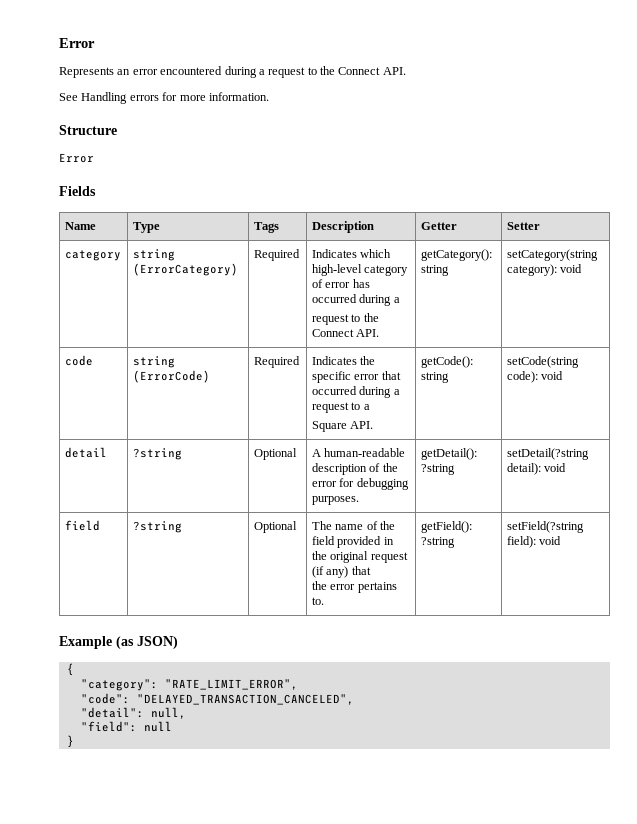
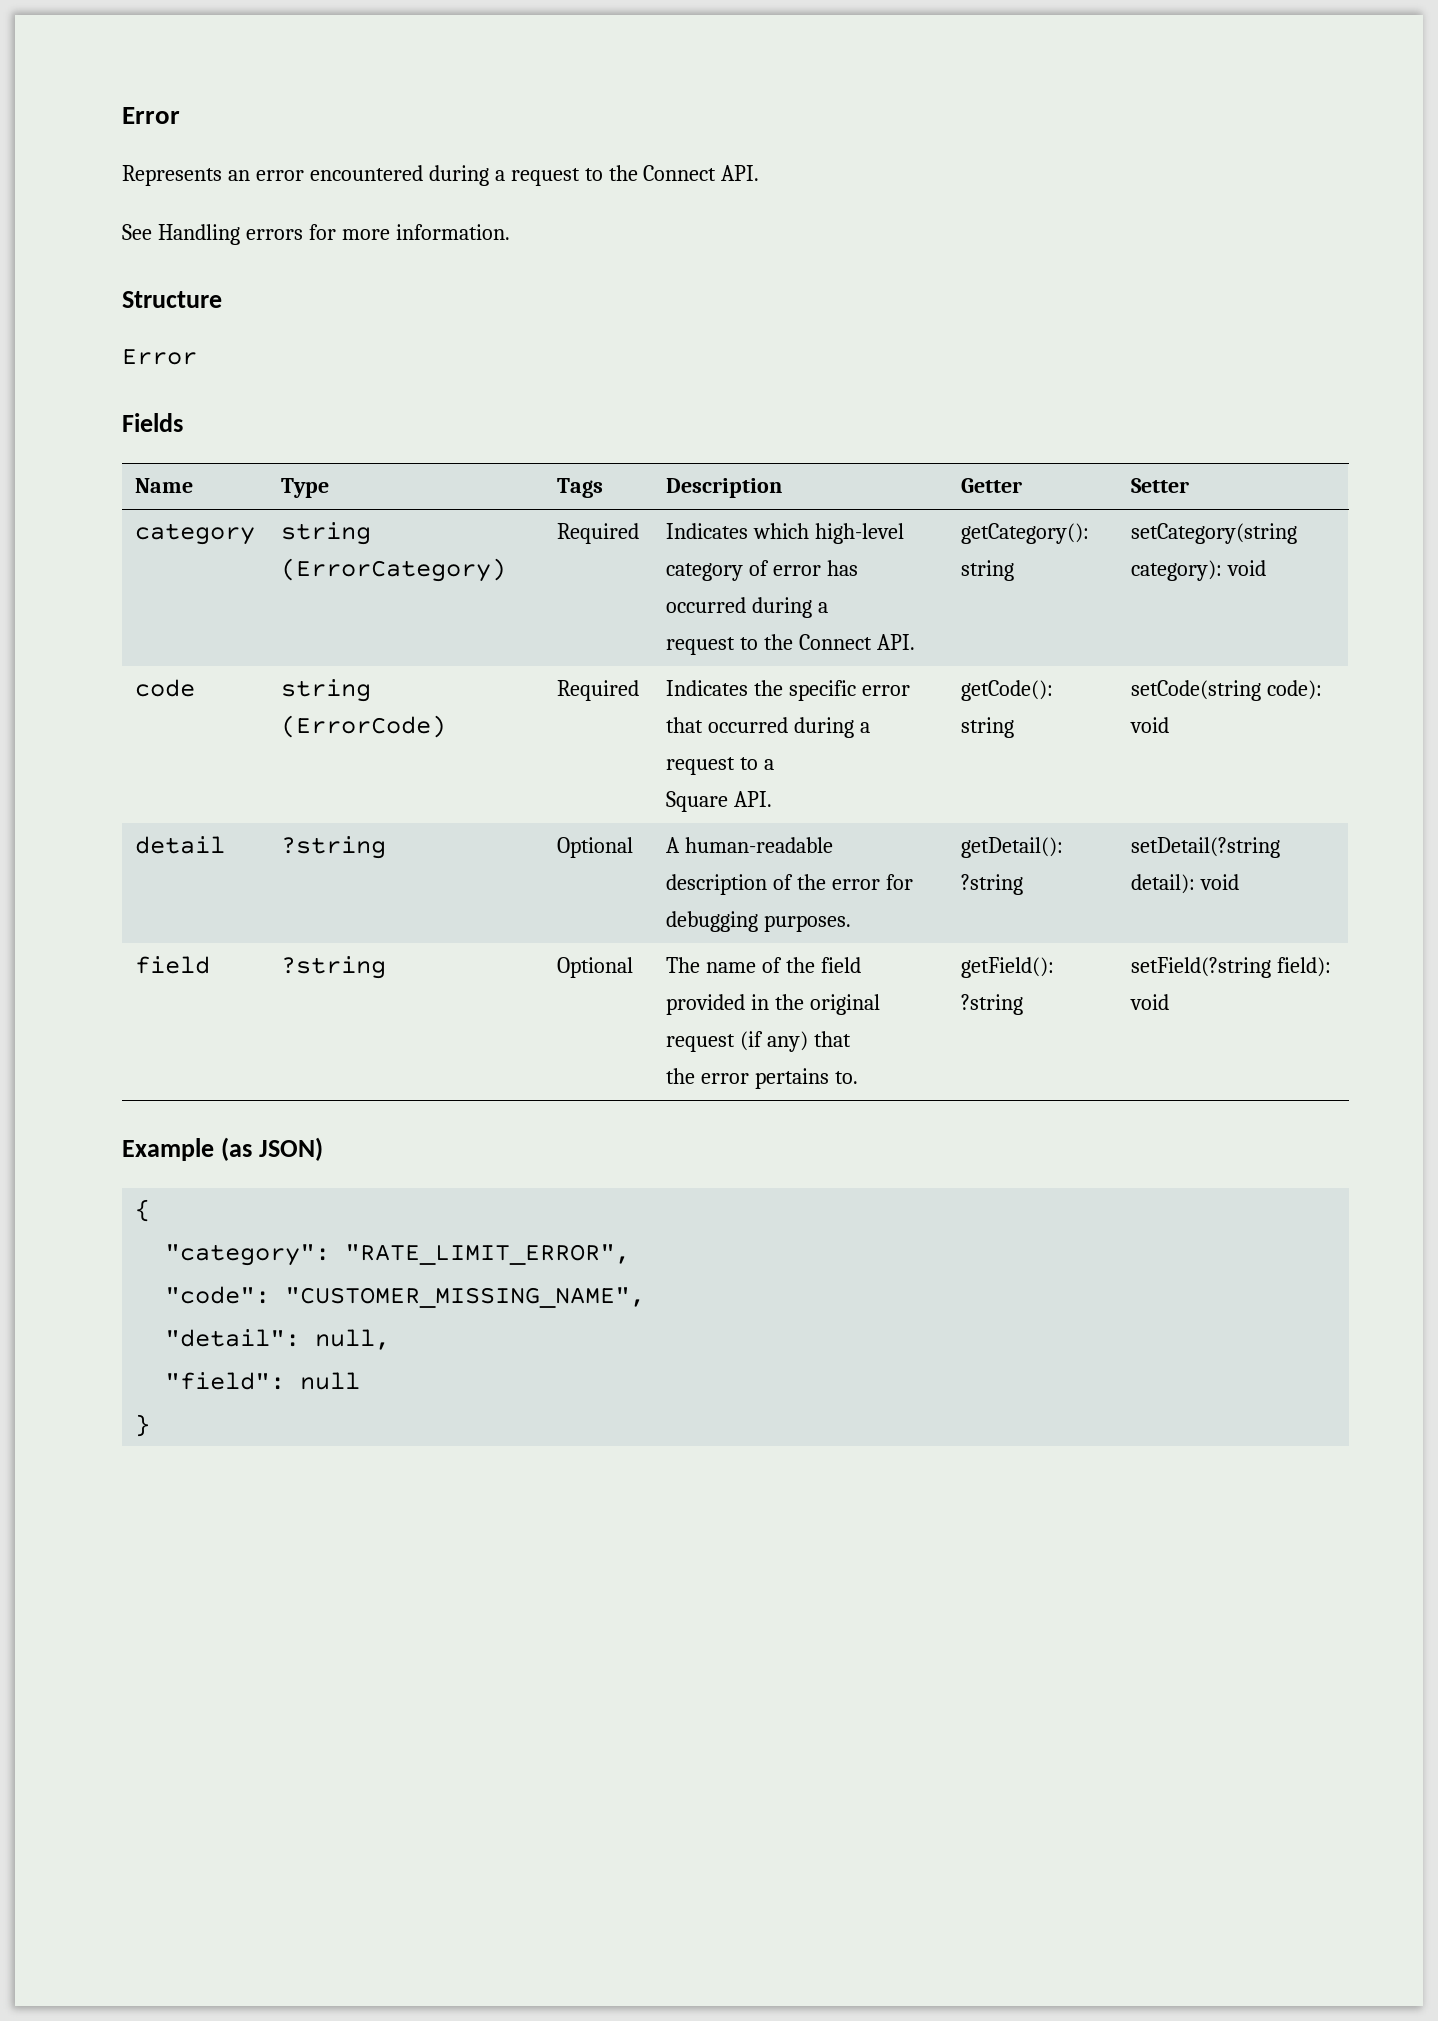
- "code": "DELAYED_TRANSACTION_CANCELED",
+ "code": "CUSTOMER_MISSING_NAME",

